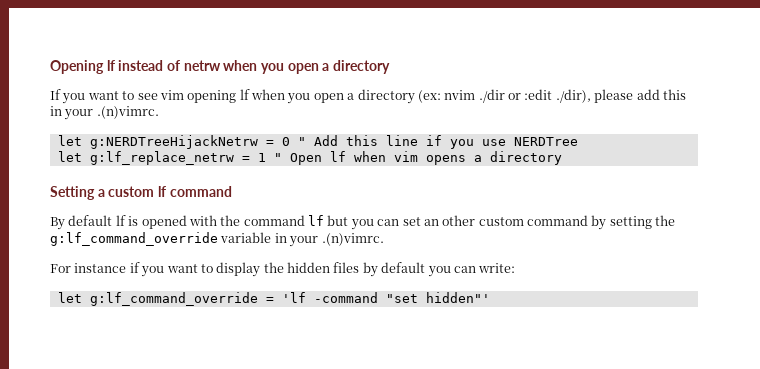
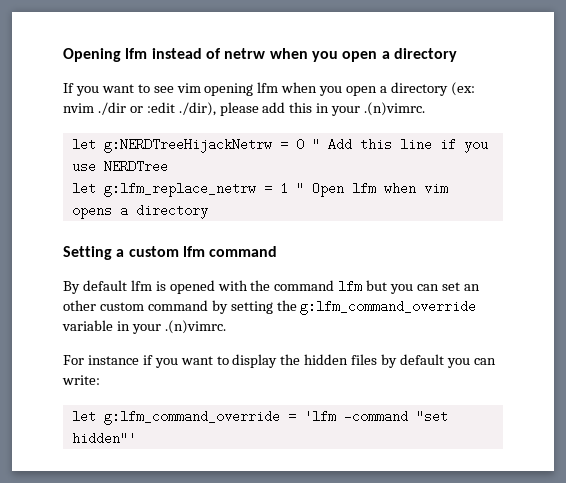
- Opening lf instead of netrw when you open a directory
+ Opening lfm instead of netrw when you open a directory
- If you want to see vim opening lf when you open a directory (ex: nvim ./dir or :edit ./dir), please add this in your .(n)vimrc.
+ If you want to see vim opening lfm when you open a directory (ex: nvim ./dir or :edit ./dir), please add this in your .(n)vimrc.
- let g:lf_replace_netrw = 1 " Open lf when vim opens a directory
+ let g:lfm_replace_netrw = 1 " Open lfm when vim opens a directory
- Setting a custom lf command
+ Setting a custom lfm command
- By default lf is opened with the command lf but you can set an other custom command by setting the g:lf_command_override variable in your .(n)vimrc.
+ By default lfm is opened with the command lfm but you can set an other custom command by setting the g:lfm_command_override variable in your .(n)vimrc.
- let g:lf_command_override = 'lf -command "set hidden"'
+ let g:lfm_command_override = 'lfm -command "set hidden"'

